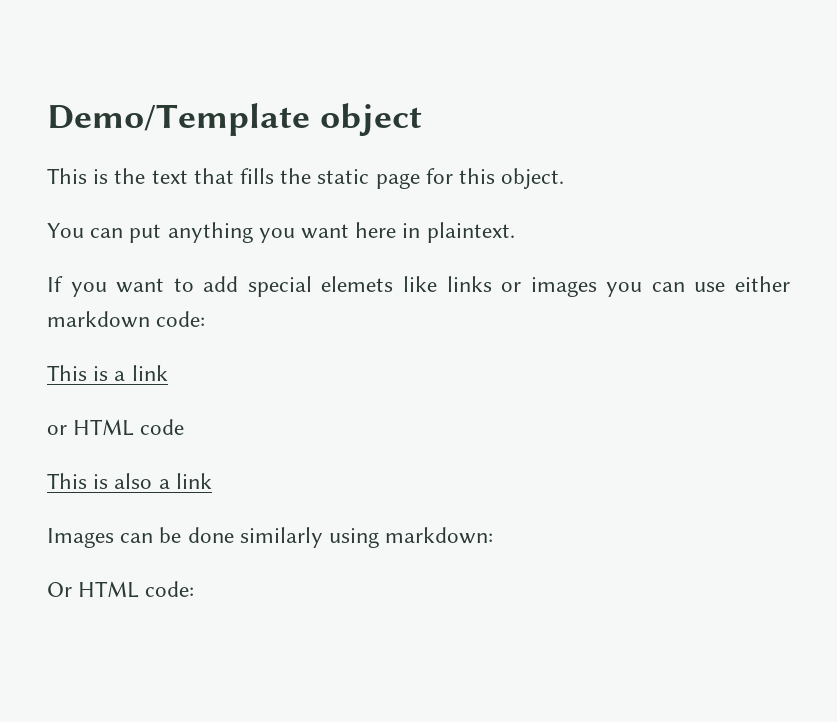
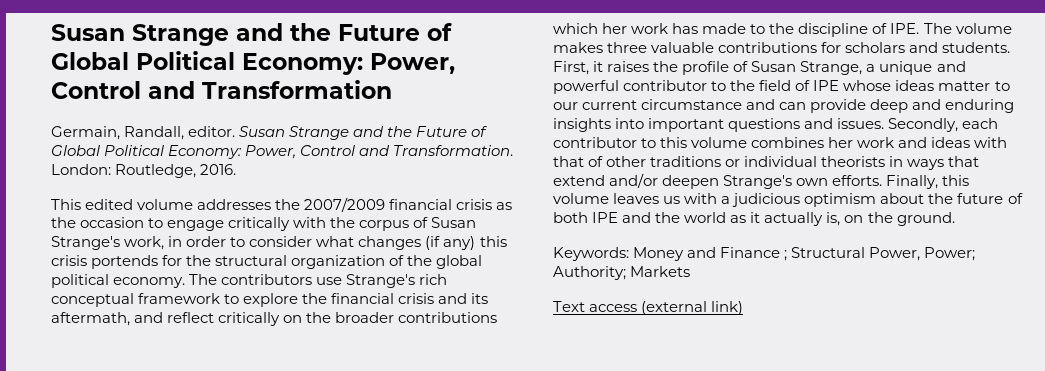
- Demo/Template object
- This is the text that fills the static page for this object.
- You can put anything you want here in plaintext.
- If you want to add special elemets like links or images you can use either markdown code:
- This is a link
- or HTML code
- This is also a link
- Images can be done similarly using markdown:
- Or HTML code:
+ Susan Strange and the Future of Global Political Economy: Power, Control and Transformation
+ Germain, Randall, editor. Susan Strange and the Future of Global Political Economy: Power, Control and Transformation. London: Routledge, 2016.
+ This edited volume addresses the 2007/2009 financial crisis as the occasion to engage critically with the corpus of Susan Strange's work, in order to consider what changes (if any) this crisis portends for the structural organization of the global political economy. The contributors use Strange's rich conceptual framework to explore the financial crisis and its aftermath, and reflect critically on the broader contributions which her work has made to the discipline of IPE. The volume makes three valuable contributions for scholars and students. First, it raises the profile of Susan Strange, a unique and powerful contributor to the field of IPE whose ideas matter to our current circumstance and can provide deep and enduring insights into important questions and issues. Secondly, each contributor to this volume combines her work and ideas with that of other traditions or individual theorists in ways that extend and/or deepen Strange's own efforts. Finally, this volume leaves us with a judicious optimism about the future of both IPE and the world as it actually is, on the ground.
+ Keywords: Money and Finance ; Structural Power, Power; Authority; Markets
+ Text access (external link)

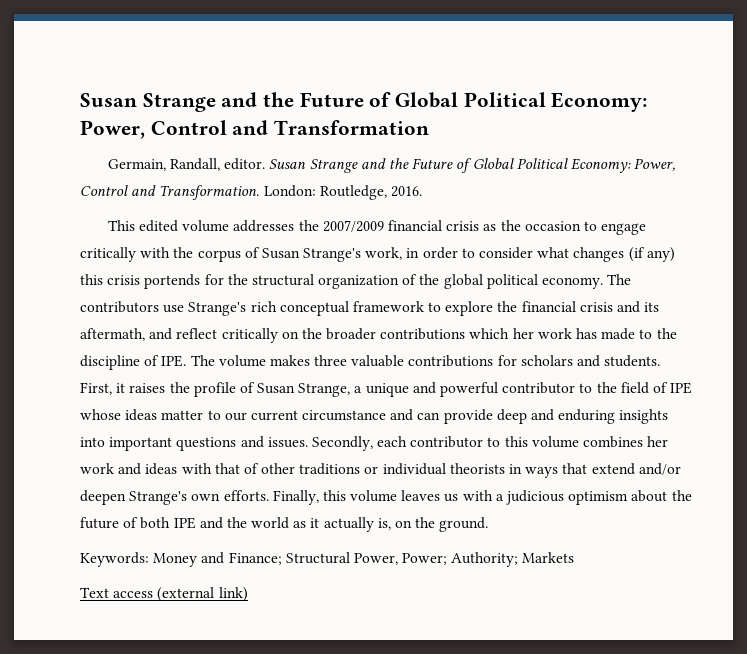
- Keywords: Money and Finance ; Structural Power, Power; Authority; Markets
+ Keywords: Money and Finance; Structural Power, Power; Authority; Markets

